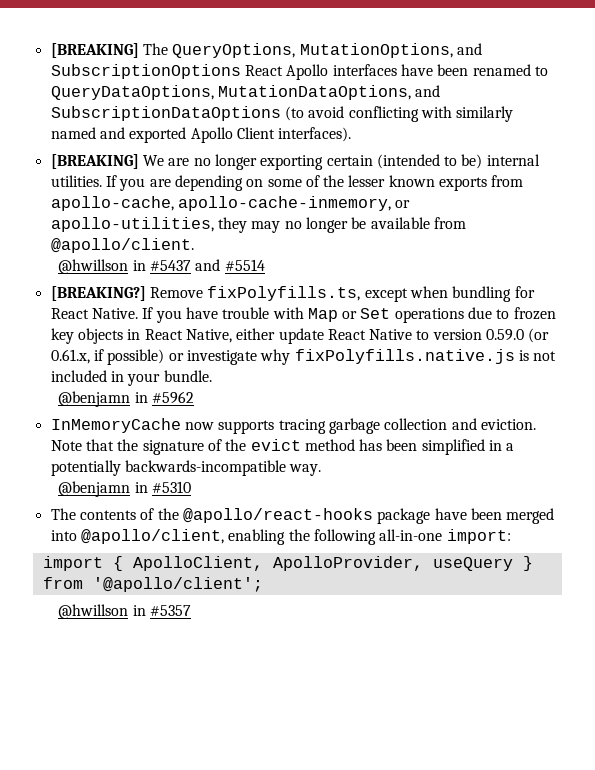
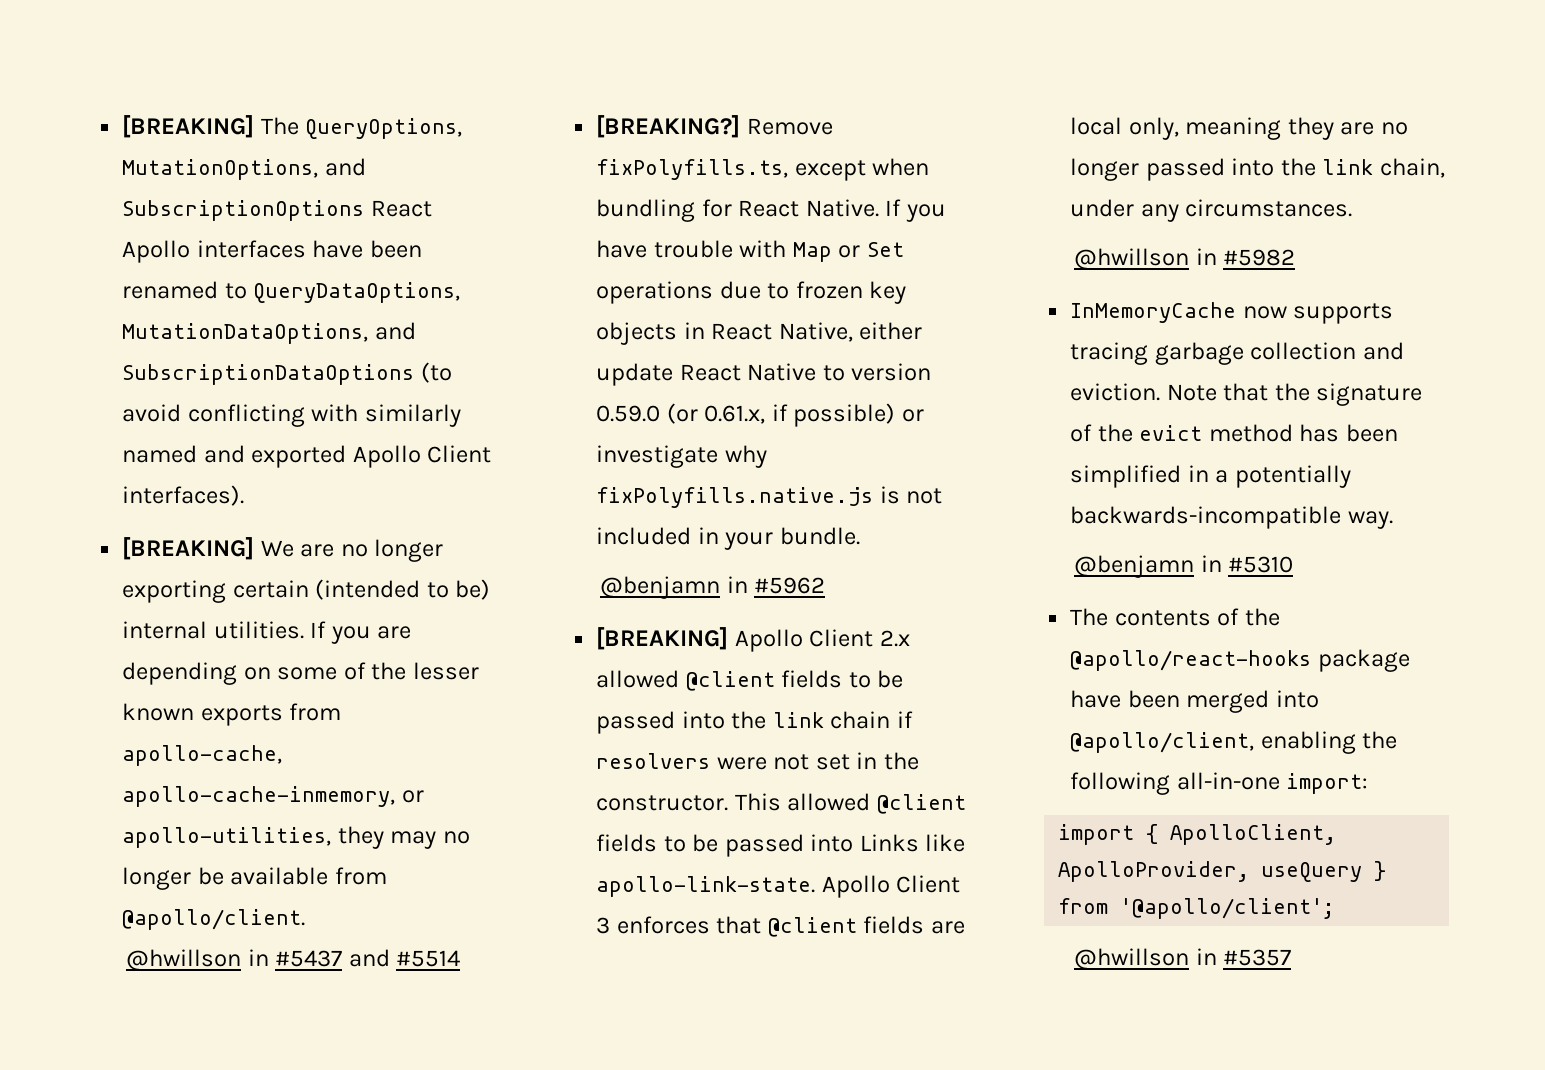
+ [BREAKING] Apollo Client 2.x allowed @client fields to be passed into the link chain if resolvers were not set in the constructor. This allowed @client fields to be passed into Links like apollo-link-state. Apollo Client 3 enforces that @client fields are local only, meaning they are no longer passed into the link chain, under any circumstances.
+ @hwillson in #5982

